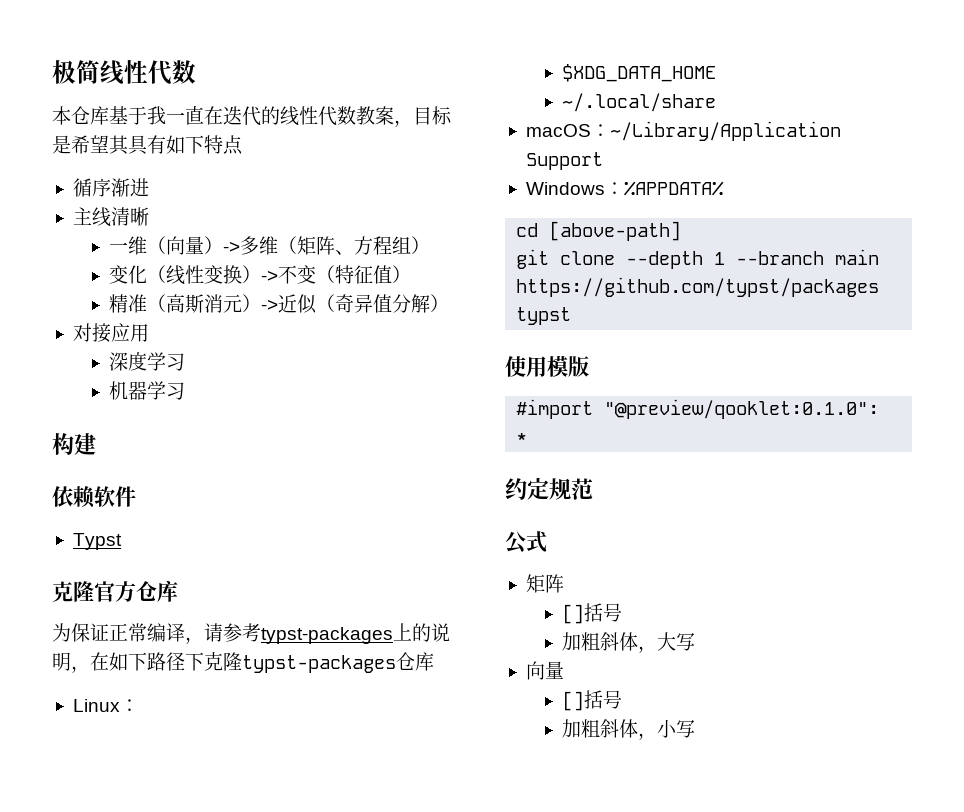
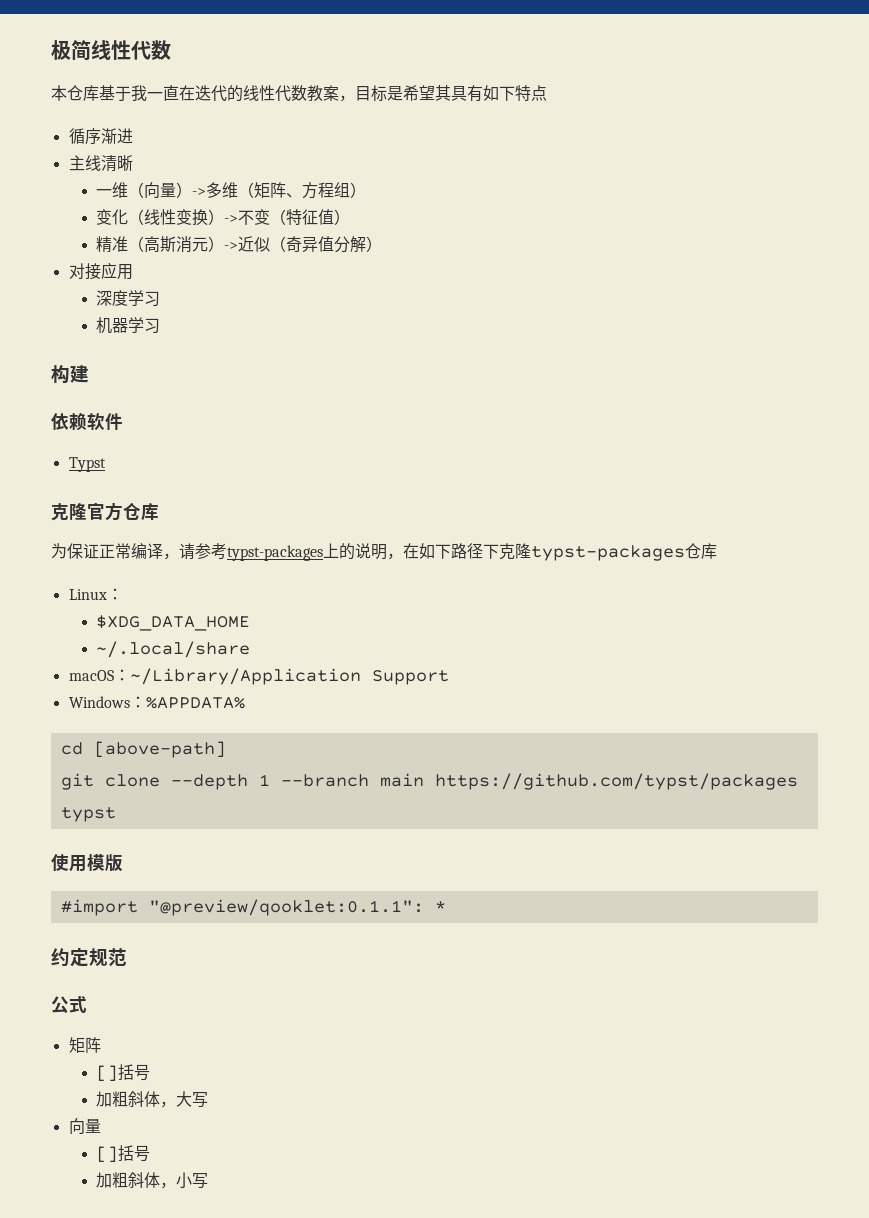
- #import "@preview/qooklet:0.1.0": *
+ #import "@preview/qooklet:0.1.1": *

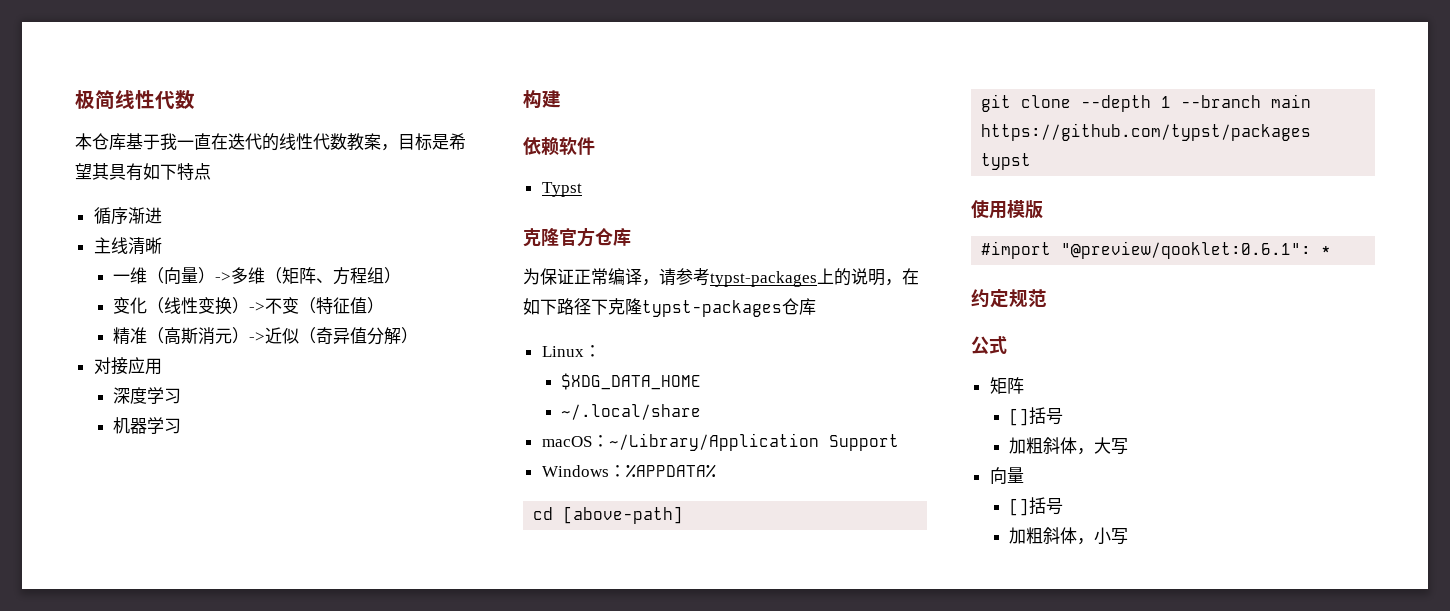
- #import "@preview/qooklet:0.1.1": *
+ #import "@preview/qooklet:0.6.1": *

